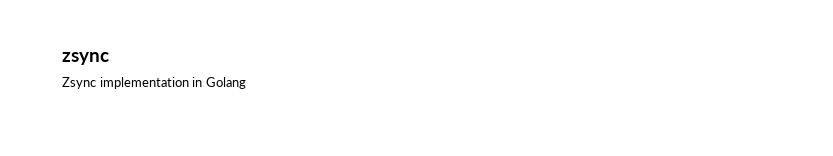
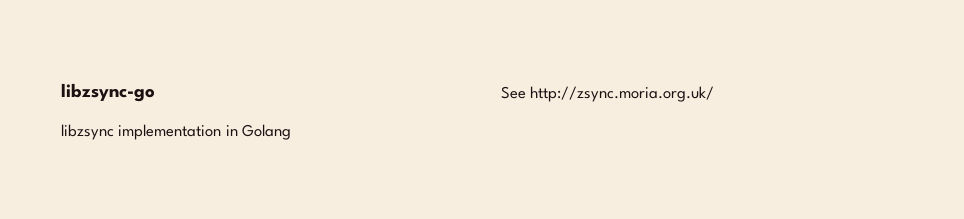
- zsync
- Zsync implementation in Golang
+ libzsync-go
+ libzsync implementation in Golang
+ See http://zsync.moria.org.uk/

